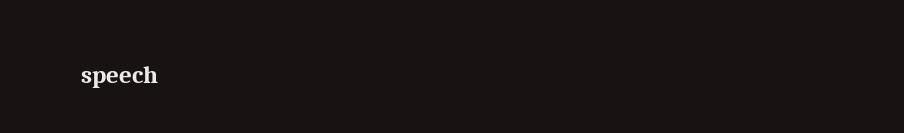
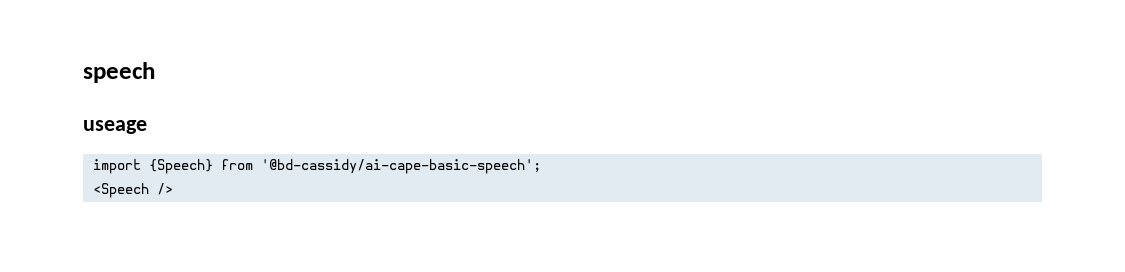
+ useage
+ import {Speech} from '@bd-cassidy/ai-cape-basic-speech';
+ <Speech />

